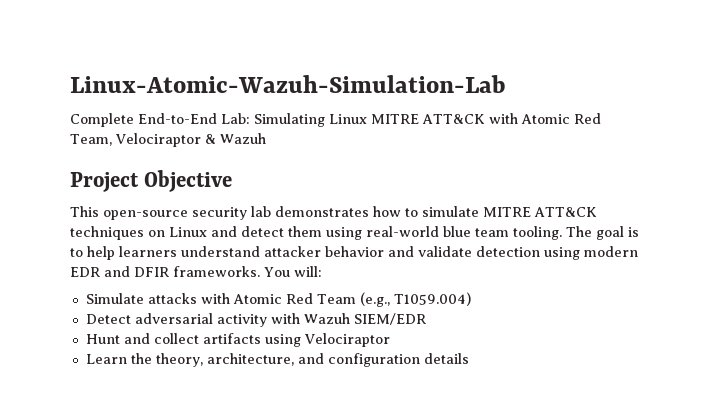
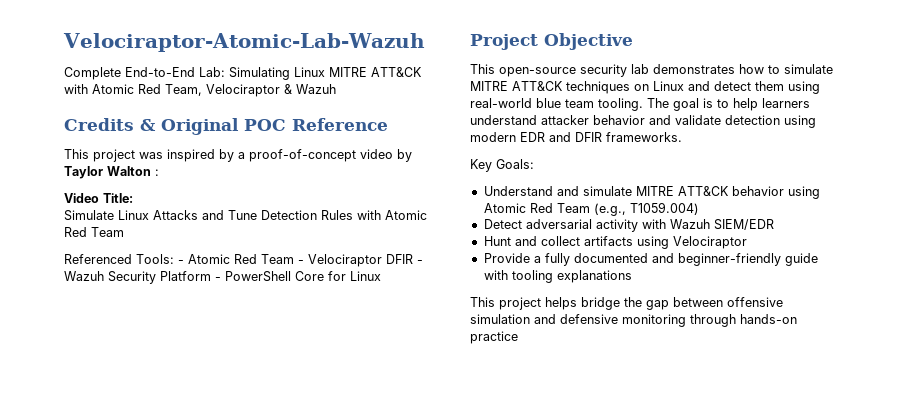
- Linux-Atomic-Wazuh-Simulation-Lab
+ Velociraptor-Atomic-Lab-Wazuh
+ Credits & Original POC Reference
+ This project was inspired by a proof-of-concept video by Taylor Walton :
+ Video Title:
+ Simulate Linux Attacks and Tune Detection Rules with Atomic Red Team
+ Referenced Tools: - Atomic Red Team - Velociraptor DFIR - Wazuh Security Platform - PowerShell Core for Linux
- The goal is to help learners understand attacker behavior and validate detection using modern EDR and DFIR frameworks. You will:
- Simulate attacks with Atomic Red Team (e.g., T1059.004)
+ The goal is to help learners understand attacker behavior and validate detection using modern EDR and DFIR frameworks.
+ Key Goals:
+ Understand and simulate MITRE ATT&CK behavior using Atomic Red Team (e.g., T1059.004)
- Learn the theory, architecture, and configuration details
+ Provide a fully documented and beginner-friendly guide with tooling explanations
+ This project helps bridge the gap between offensive simulation and defensive monitoring through hands-on practice

